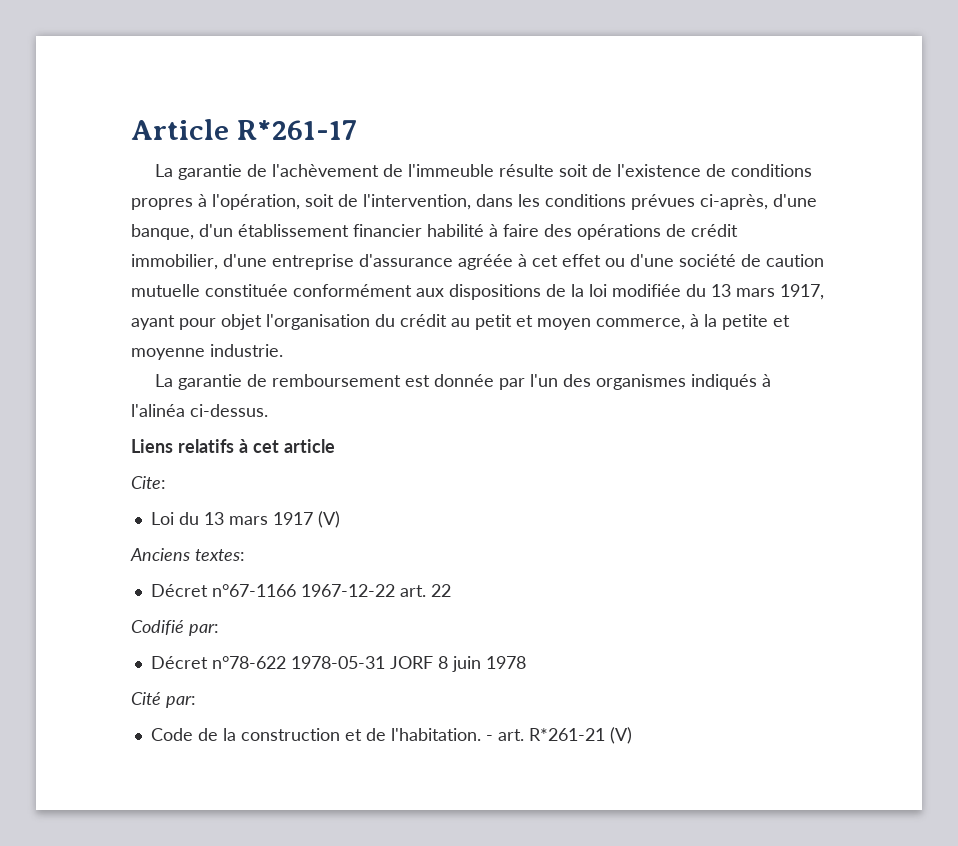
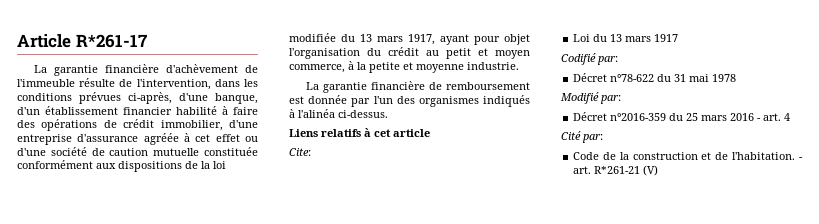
- La garantie de l'achèvement de l'immeuble résulte soit de l'existence de conditions propres à l'opération, soit de l'intervention, dans les conditions prévues ci-après, d'une banque, d'un établissement financier habilité à faire des opérations de crédit immobilier, d'une entreprise d'assurance agréée à cet effet ou d'une société de caution mutuelle constituée conformément aux dispositions de la loi modifiée du 13 mars 1917, ayant pour objet l'organisation du crédit au petit et moyen commerce, à la petite et moyenne industrie.
+ La garantie financière d'achèvement de l'immeuble résulte de l'intervention, dans les conditions prévues ci-après, d'une banque, d'un établissement financier habilité à faire des opérations de crédit immobilier, d'une entreprise d'assurance agréée à cet effet ou d'une société de caution mutuelle constituée conformément aux dispositions de la loi modifiée du 13 mars 1917, ayant pour objet l'organisation du crédit au petit et moyen commerce, à la petite et moyenne industrie.
- La garantie de remboursement est donnée par l'un des organismes indiqués à l'alinéa ci-dessus.
+ La garantie financière de remboursement est donnée par l'un des organismes indiqués à l'alinéa ci-dessus.
- Loi du 13 mars 1917 (V)
- Anciens textes:
- Décret n°67-1166 1967-12-22 art. 22
+ Loi du 13 mars 1917
  Codifié par:
- Décret n°78-622 1978-05-31 JORF 8 juin 1978
+ Décret n°78-622 du 31 mai 1978
+ Modifié par:
+ Décret n°2016-359 du 25 mars 2016 - art. 4

